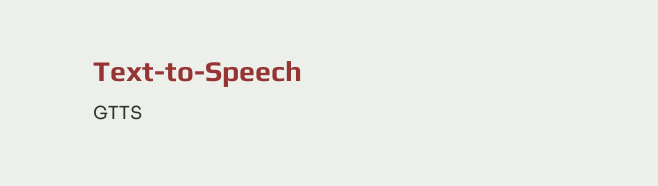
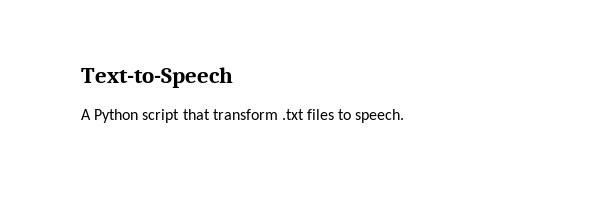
- GTTS
+ A Python script that transform .txt files to speech.

